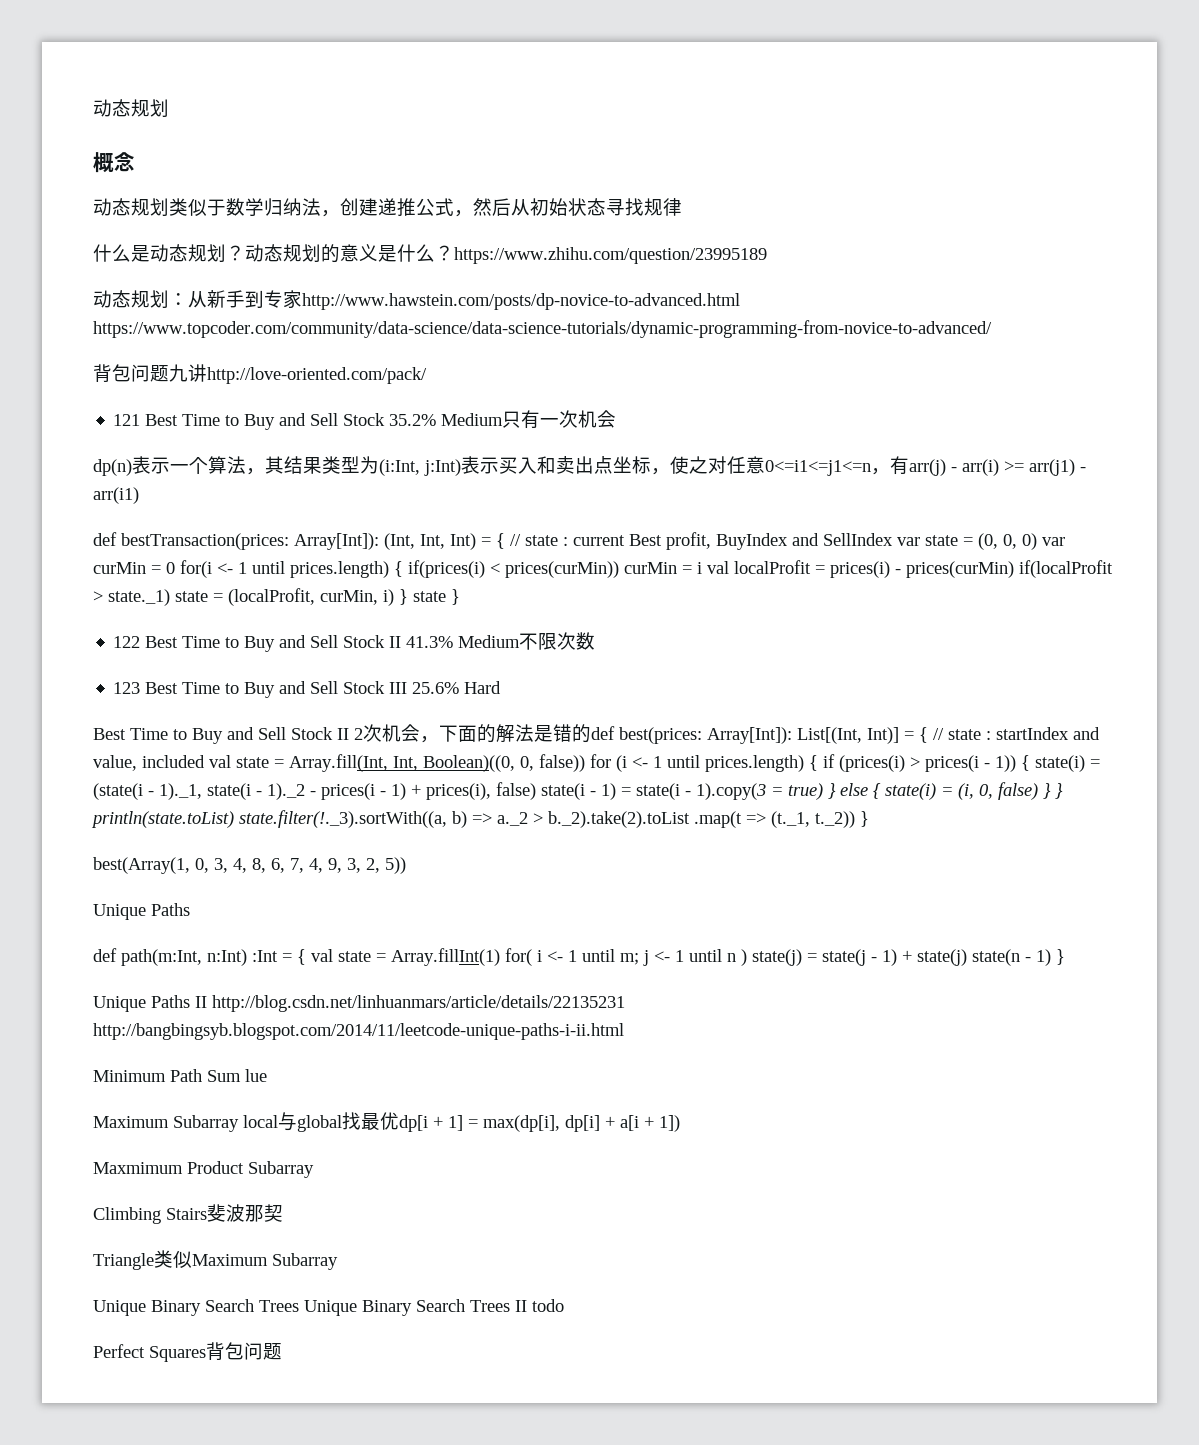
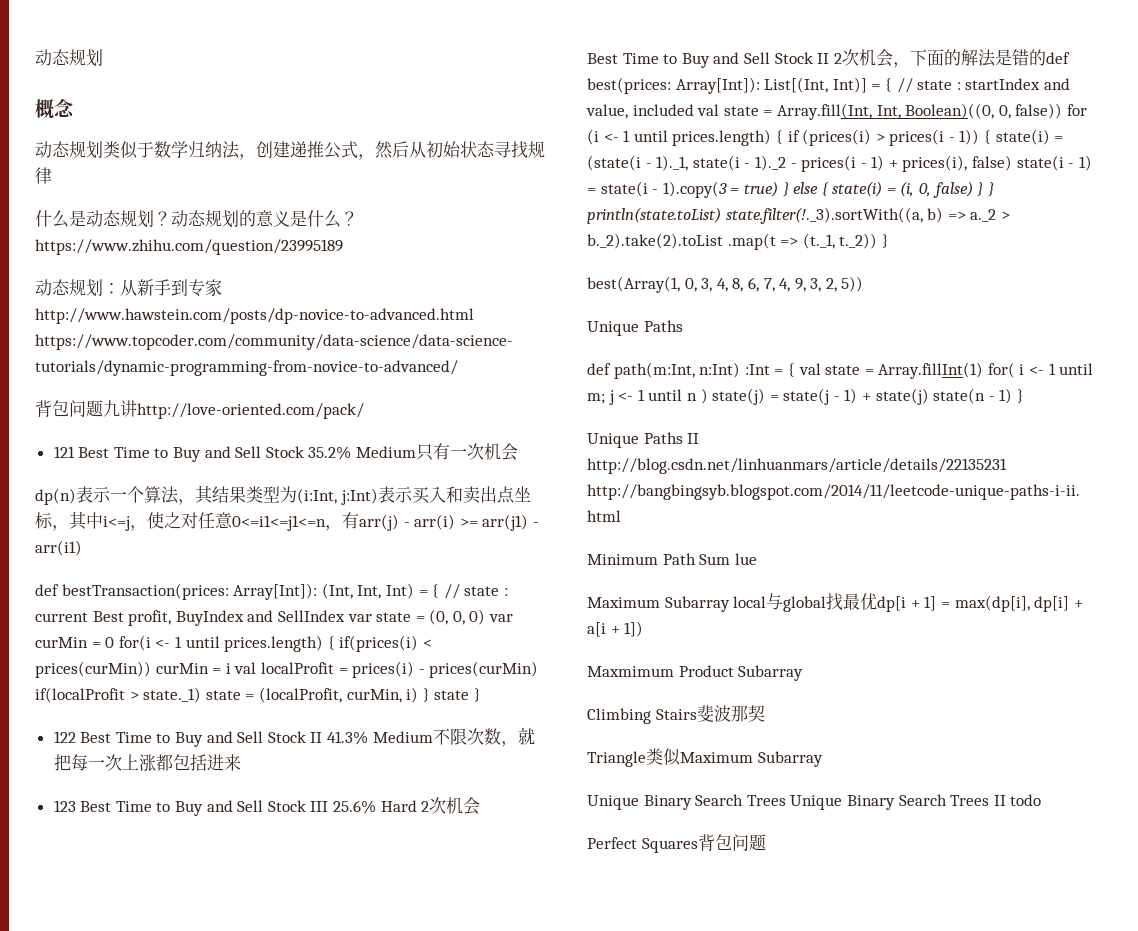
- dp(n)表示一个算法，其结果类型为(i:Int, j:Int)表示买入和卖出点坐标，使之对任意0<=i1<=j1<=n，有arr(j) - arr(i) >= arr(j1) - arr(i1)
+ dp(n)表示一个算法，其结果类型为(i:Int, j:Int)表示买入和卖出点坐标，其中i<=j，使之对任意0<=i1<=j1<=n，有arr(j) - arr(i) >= arr(j1) - arr(i1)
- 122 Best Time to Buy and Sell Stock II 41.3% Medium不限次数
+ 122 Best Time to Buy and Sell Stock II 41.3% Medium不限次数，就把每一次上涨都包括进来
- 123 Best Time to Buy and Sell Stock III 25.6% Hard
+ 123 Best Time to Buy and Sell Stock III 25.6% Hard 2次机会

